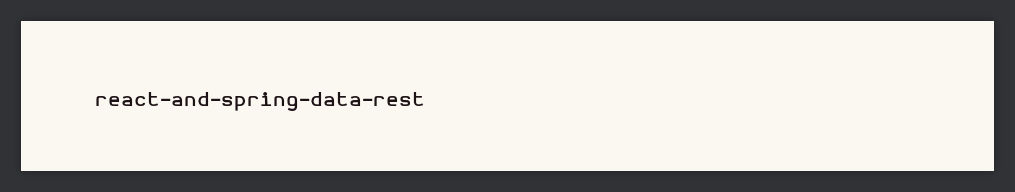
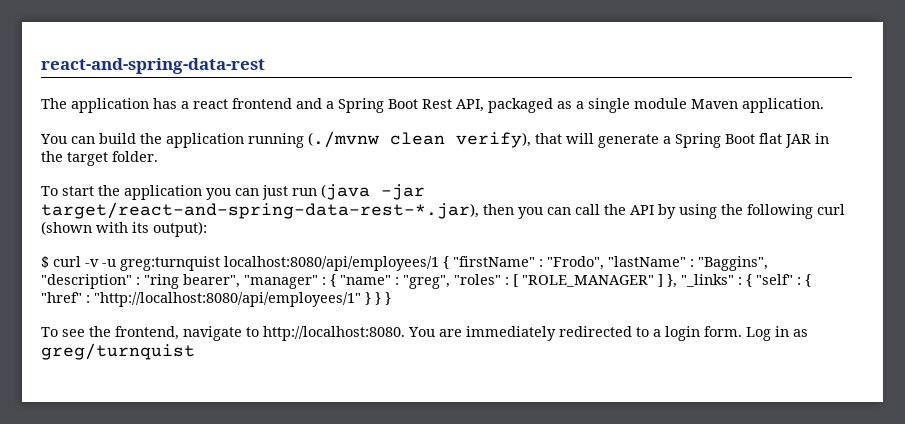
+ The application has a react frontend and a Spring Boot Rest API, packaged as a single module Maven application.
+ You can build the application running (./mvnw clean verify), that will generate a Spring Boot flat JAR in the target folder.
+ To start the application you can just run (java -jar target/react-and-spring-data-rest-*.jar), then you can call the API by using the following curl (shown with its output):
+ $ curl -v -u greg:turnquist localhost:8080/api/employees/1 { "firstName" : "Frodo", "lastName" : "Baggins", "description" : "ring bearer", "manager" : { "name" : "greg", "roles" : [ "ROLE_MANAGER" ] }, "_links" : { "self" : { "href" : "http://localhost:8080/api/employees/1" } } }
+ To see the frontend, navigate to http://localhost:8080. You are immediately redirected to a login form. Log in as greg/turnquist

